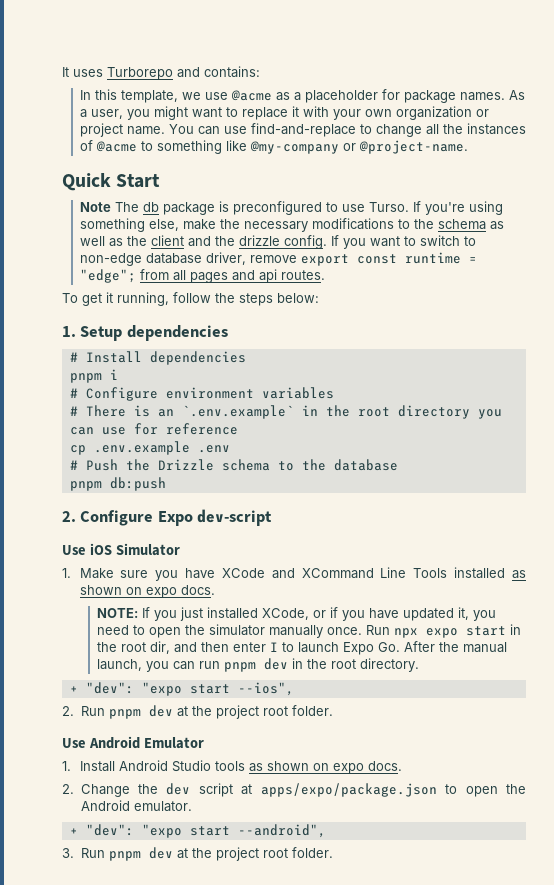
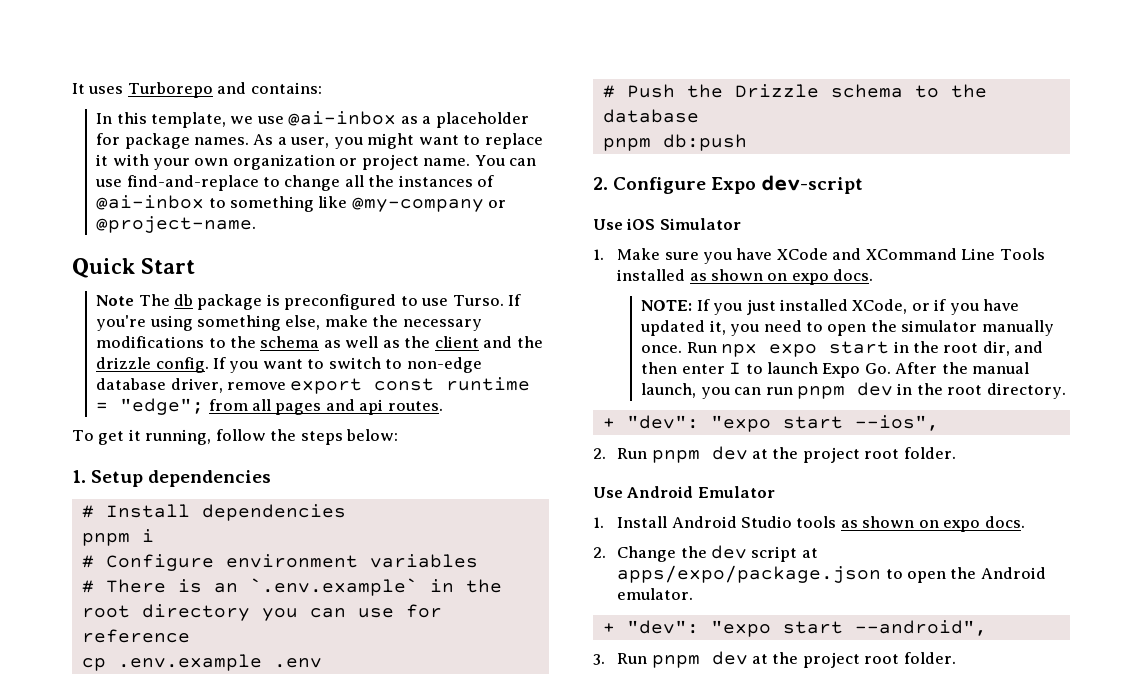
- In this template, we use @acme as a placeholder for package names.
+ In this template, we use @ai-inbox as a placeholder for package names.
- You can use find-and-replace to change all the instances of @acme to something like @my-company or @project-name.
+ You can use find-and-replace to change all the instances of @ai-inbox to something like @my-company or @project-name.

